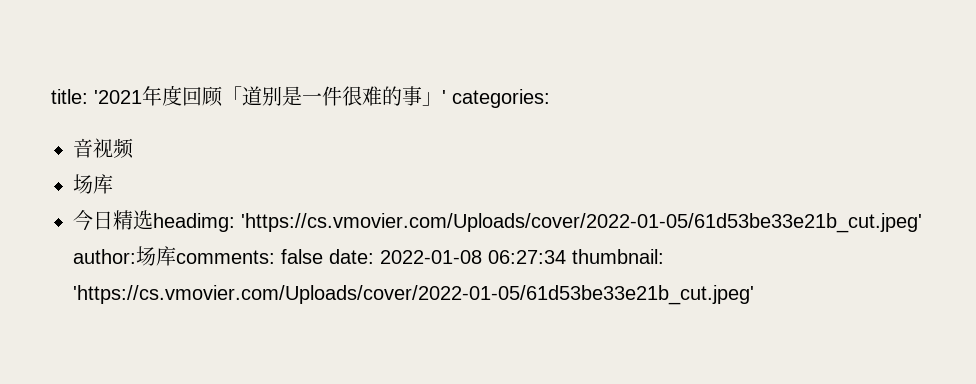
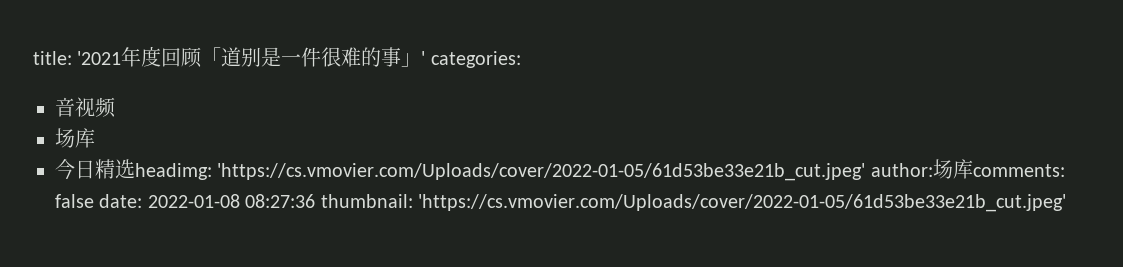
- 今日精选headimg: 'https://cs.vmovier.com/Uploads/cover/2022-01-05/61d53be33e21b_cut.jpeg' author:场库comments: false date: 2022-01-08 06:27:34 thumbnail: 'https://cs.vmovier.com/Uploads/cover/2022-01-05/61d53be33e21b_cut.jpeg'
+ 今日精选headimg: 'https://cs.vmovier.com/Uploads/cover/2022-01-05/61d53be33e21b_cut.jpeg' author:场库comments: false date: 2022-01-08 08:27:36 thumbnail: 'https://cs.vmovier.com/Uploads/cover/2022-01-05/61d53be33e21b_cut.jpeg'

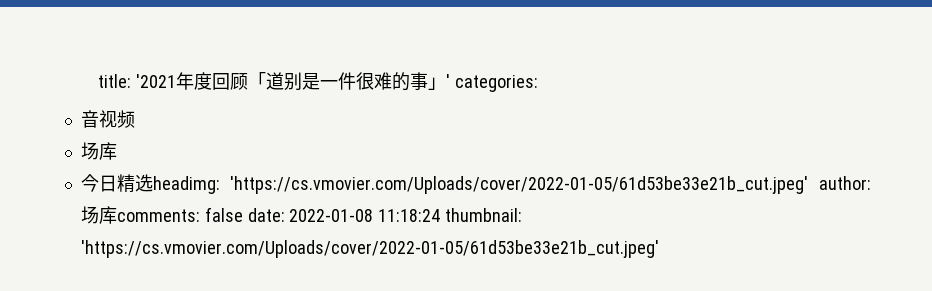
- 今日精选headimg: 'https://cs.vmovier.com/Uploads/cover/2022-01-05/61d53be33e21b_cut.jpeg' author:场库comments: false date: 2022-01-08 08:27:36 thumbnail: 'https://cs.vmovier.com/Uploads/cover/2022-01-05/61d53be33e21b_cut.jpeg'
+ 今日精选headimg: 'https://cs.vmovier.com/Uploads/cover/2022-01-05/61d53be33e21b_cut.jpeg' author:场库comments: false date: 2022-01-08 11:18:24 thumbnail: 'https://cs.vmovier.com/Uploads/cover/2022-01-05/61d53be33e21b_cut.jpeg'

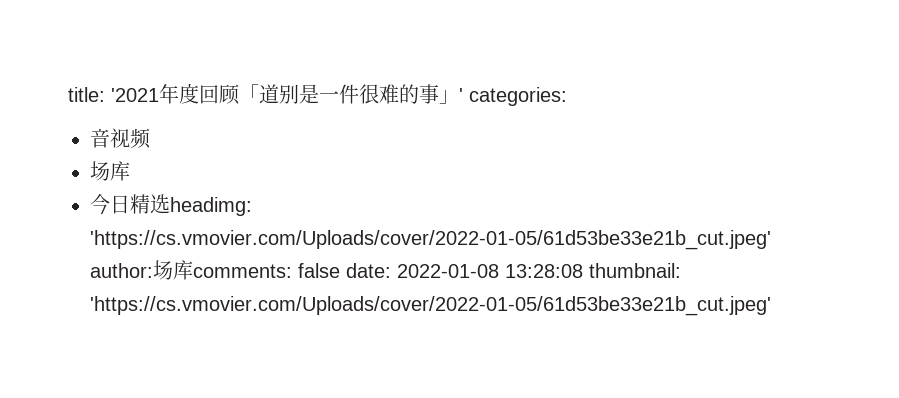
- 今日精选headimg: 'https://cs.vmovier.com/Uploads/cover/2022-01-05/61d53be33e21b_cut.jpeg' author:场库comments: false date: 2022-01-08 11:18:24 thumbnail: 'https://cs.vmovier.com/Uploads/cover/2022-01-05/61d53be33e21b_cut.jpeg'
+ 今日精选headimg: 'https://cs.vmovier.com/Uploads/cover/2022-01-05/61d53be33e21b_cut.jpeg' author:场库comments: false date: 2022-01-08 13:28:08 thumbnail: 'https://cs.vmovier.com/Uploads/cover/2022-01-05/61d53be33e21b_cut.jpeg'

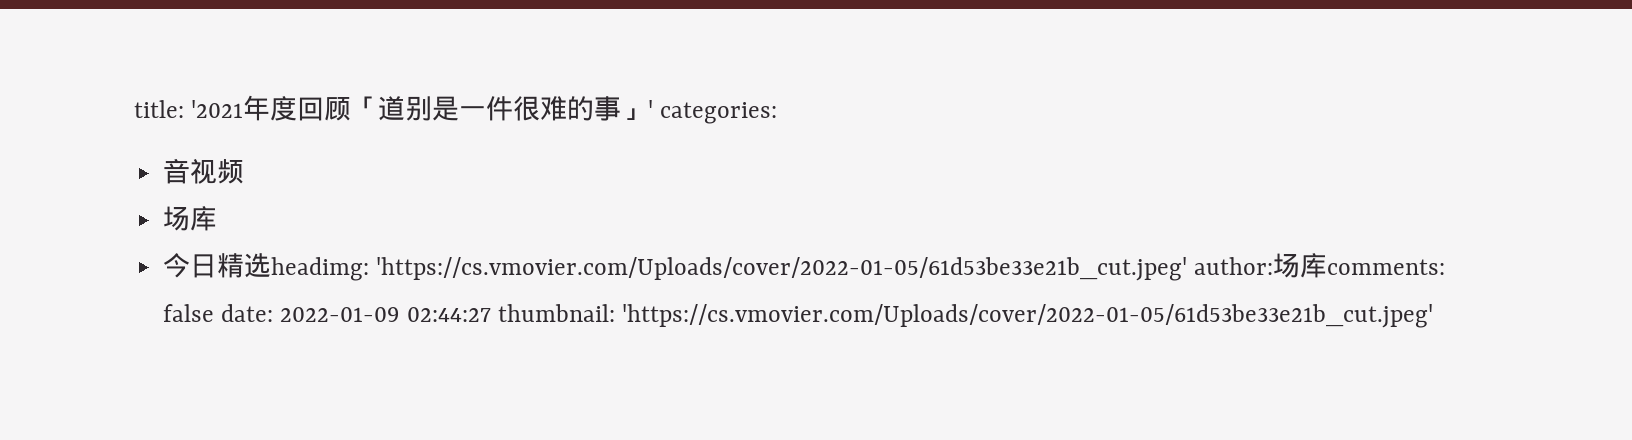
- 今日精选headimg: 'https://cs.vmovier.com/Uploads/cover/2022-01-05/61d53be33e21b_cut.jpeg' author:场库comments: false date: 2022-01-08 13:28:08 thumbnail: 'https://cs.vmovier.com/Uploads/cover/2022-01-05/61d53be33e21b_cut.jpeg'
+ 今日精选headimg: 'https://cs.vmovier.com/Uploads/cover/2022-01-05/61d53be33e21b_cut.jpeg' author:场库comments: false date: 2022-01-09 02:44:27 thumbnail: 'https://cs.vmovier.com/Uploads/cover/2022-01-05/61d53be33e21b_cut.jpeg'

